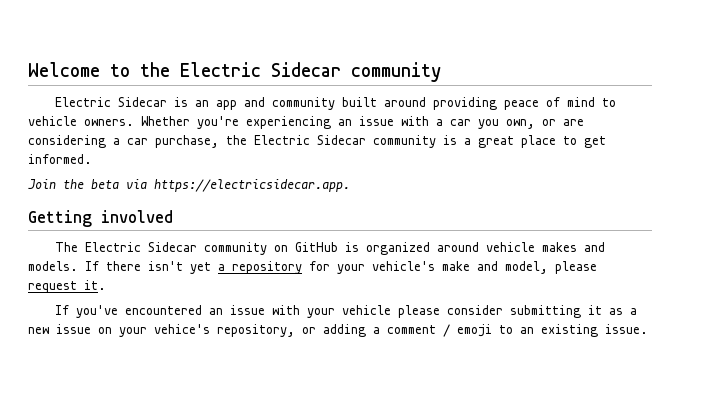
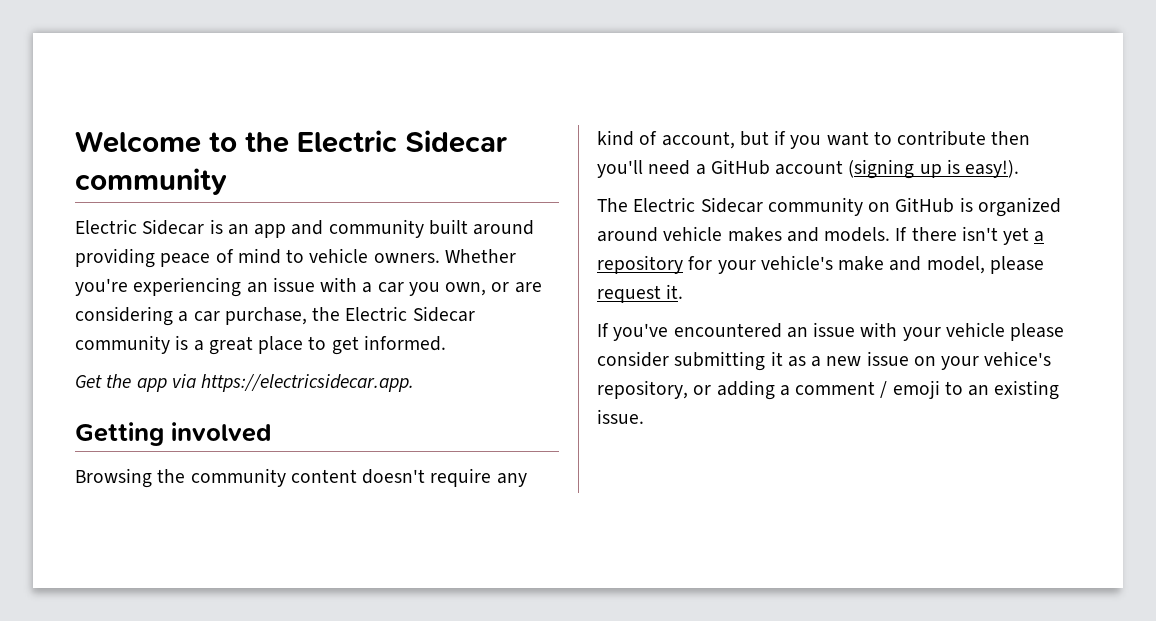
- Join the beta via https://electricsidecar.app.
+ Get the app via https://electricsidecar.app.
+ Browsing the community content doesn't require any kind of account, but if you want to contribute then you'll need a GitHub account (signing up is easy!).

